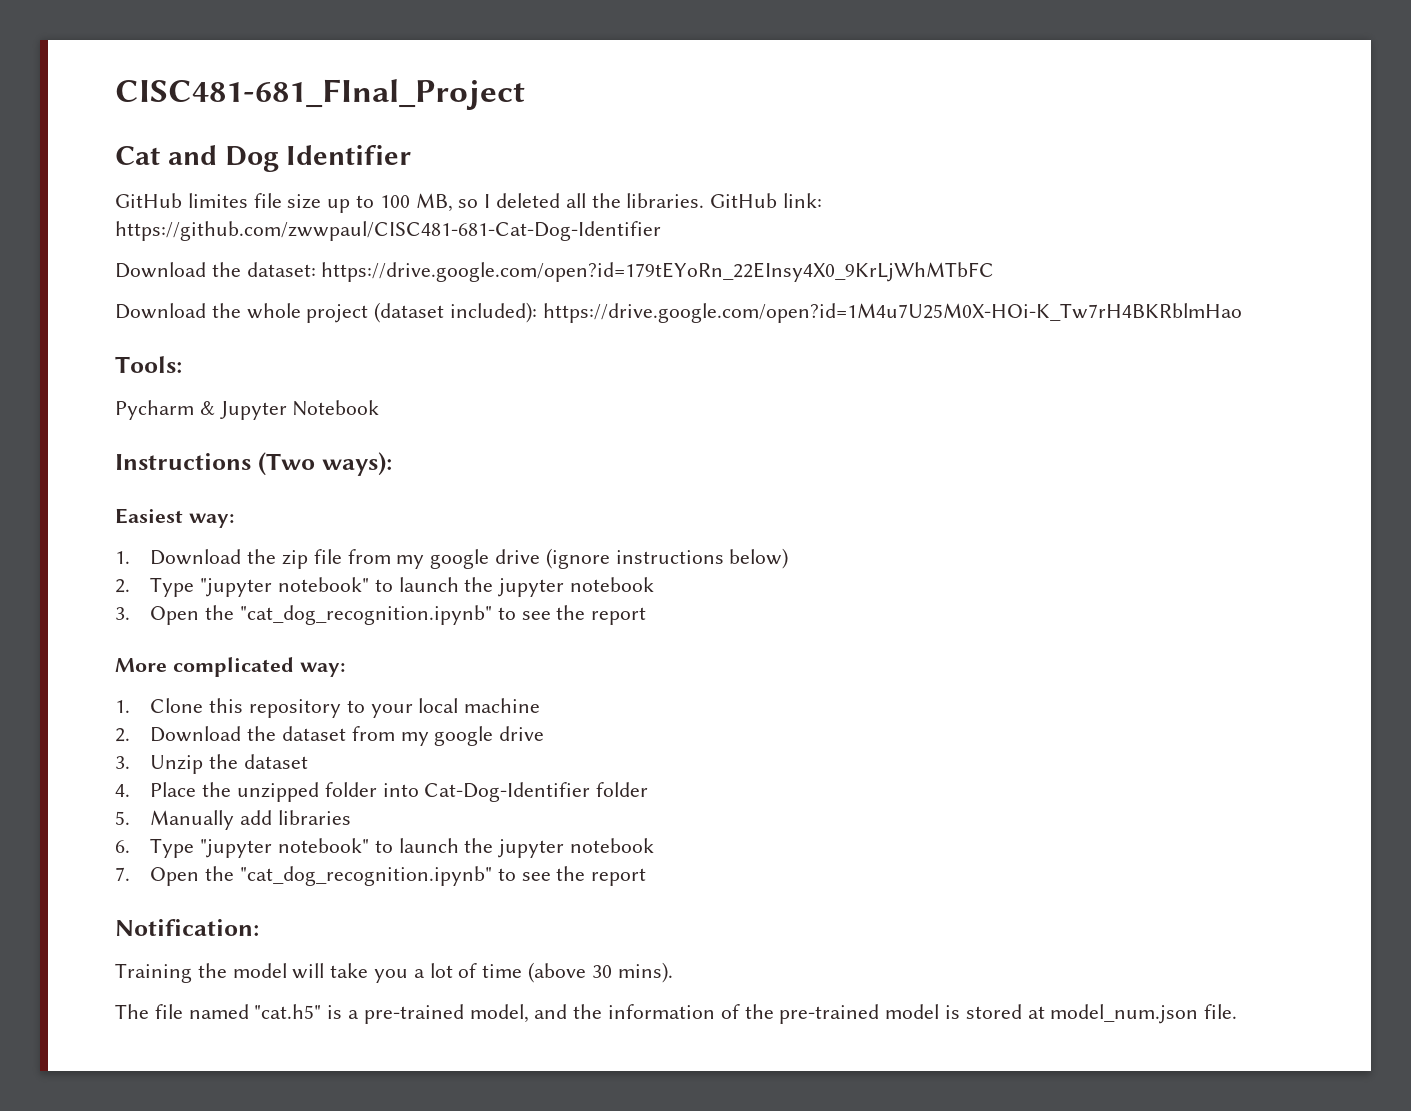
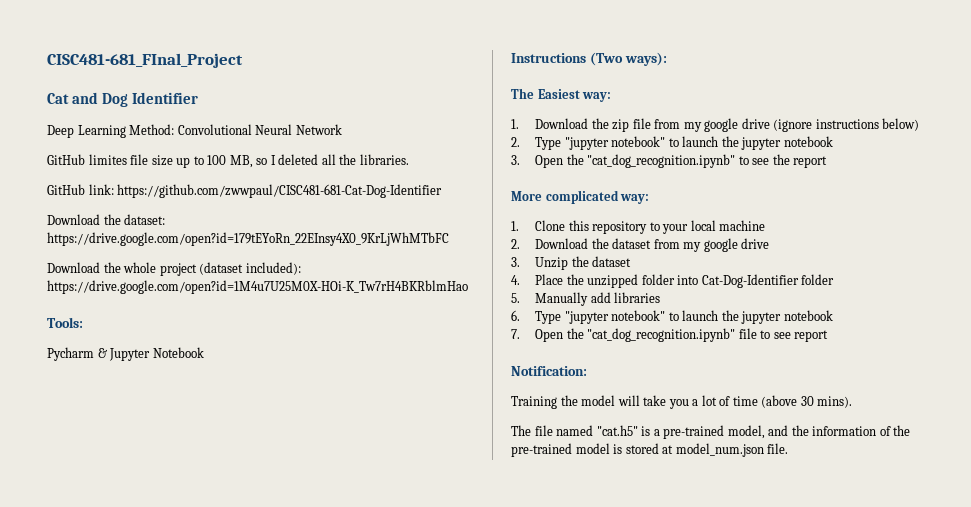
+ Deep Learning Method: Convolutional Neural Network
- GitHub limites file size up to 100 MB, so I deleted all the libraries. GitHub link: https://github.com/zwwpaul/CISC481-681-Cat-Dog-Identifier
+ GitHub limites file size up to 100 MB, so I deleted all the libraries.
+ GitHub link: https://github.com/zwwpaul/CISC481-681-Cat-Dog-Identifier
- Easiest way:
+ The Easiest way:
- 7. Open the "cat_dog_recognition.ipynb" to see the report
+ 7. Open the "cat_dog_recognition.ipynb" file to see report

